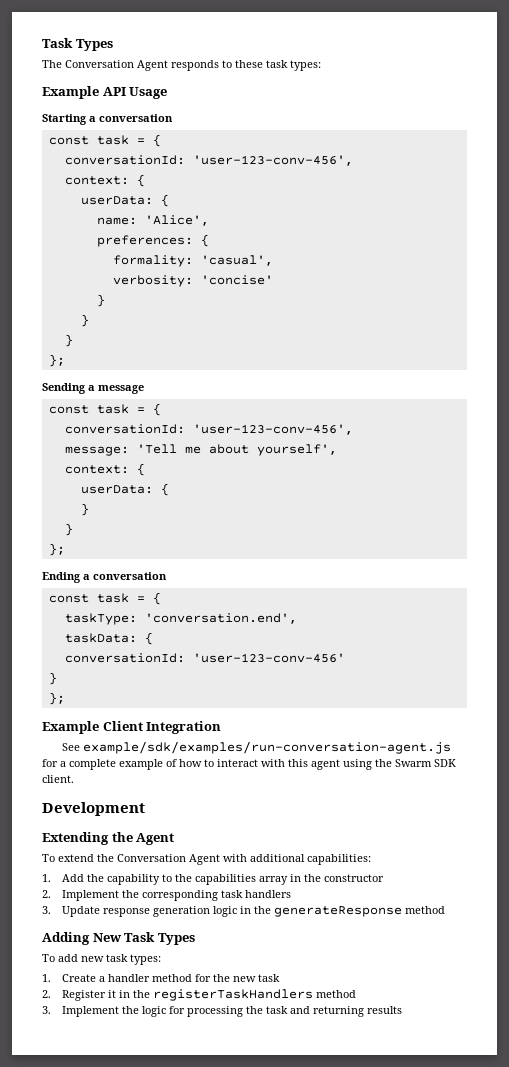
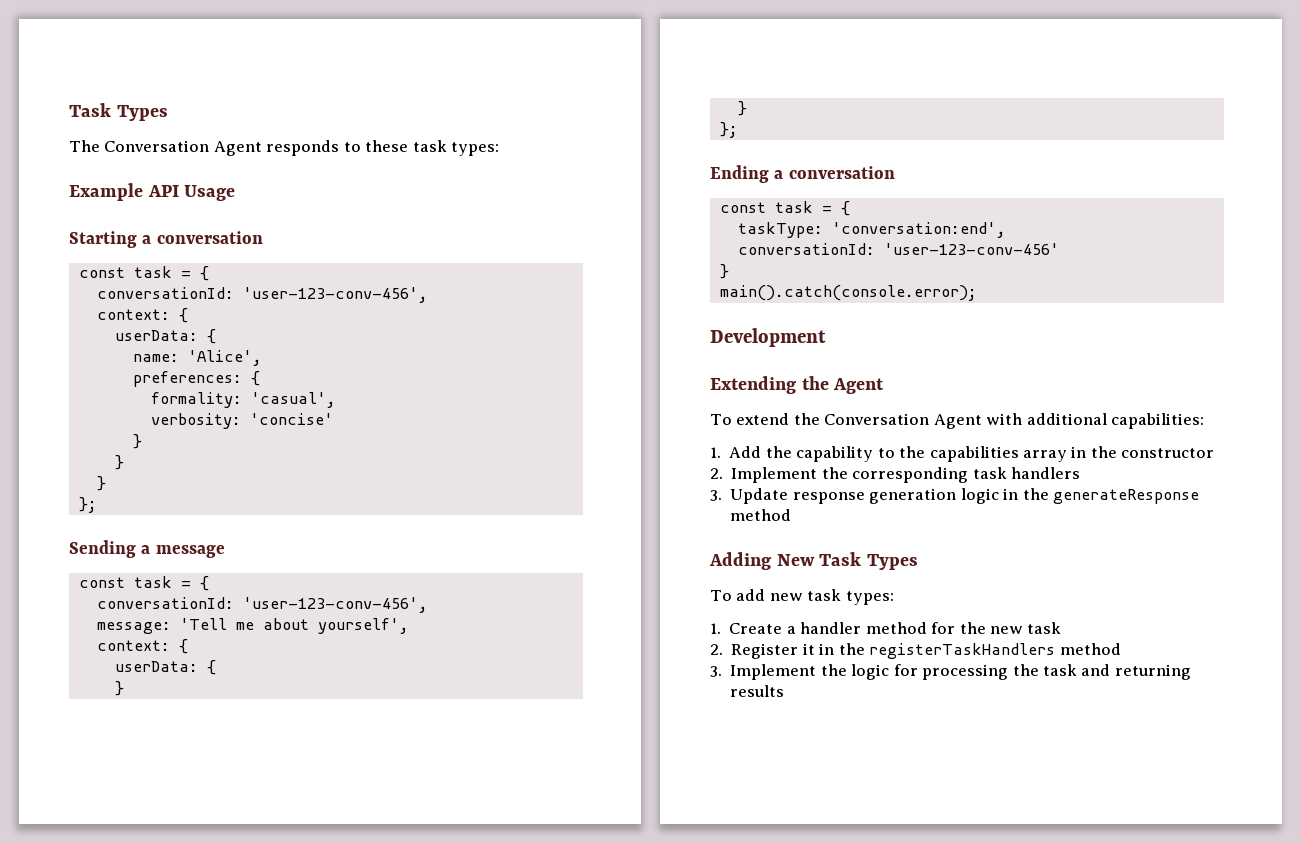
- taskType: 'conversation.end',
- taskData: {
+ taskType: 'conversation:end',
  conversationId: 'user-123-conv-456'
  }
- };
- Example Client Integration
- See example/sdk/examples/run-conversation-agent.js for a complete example of how to interact with this agent using the Swarm SDK client.
+ main().catch(console.error);

